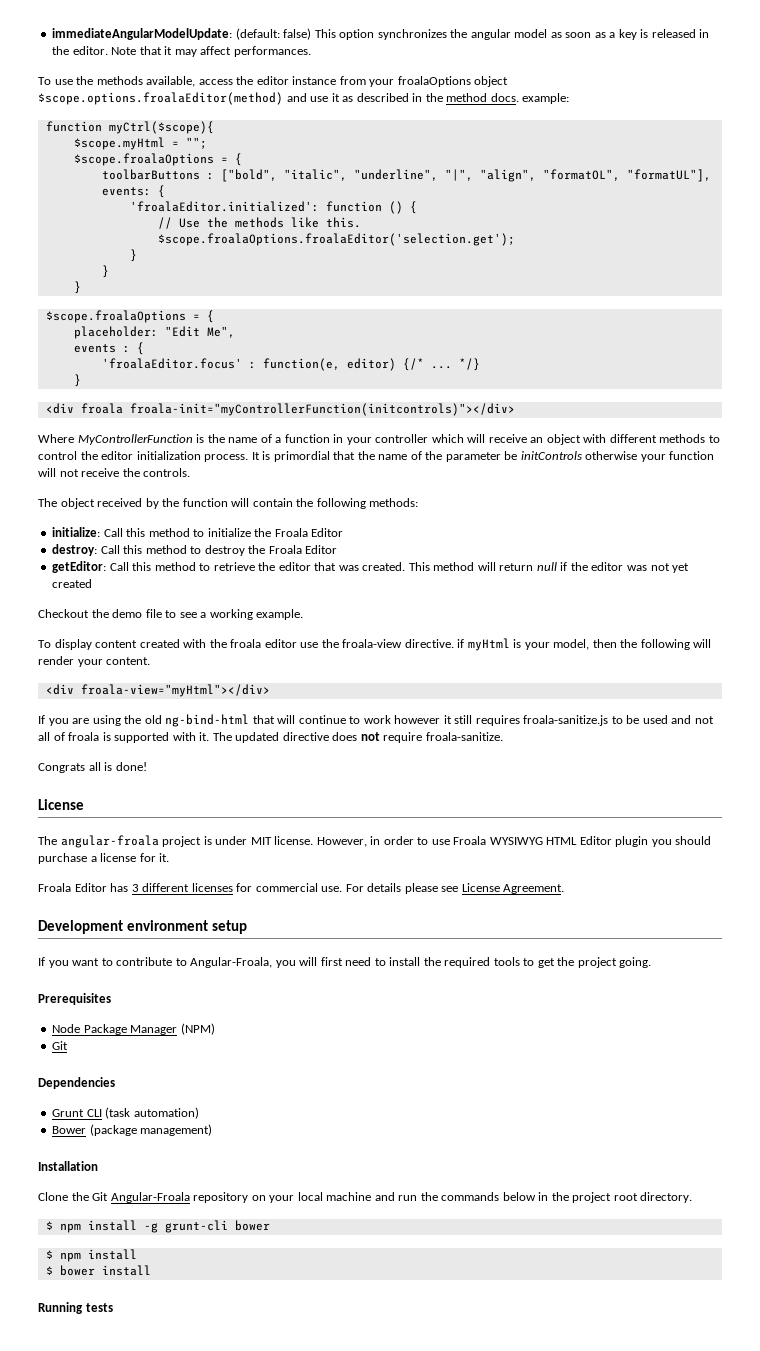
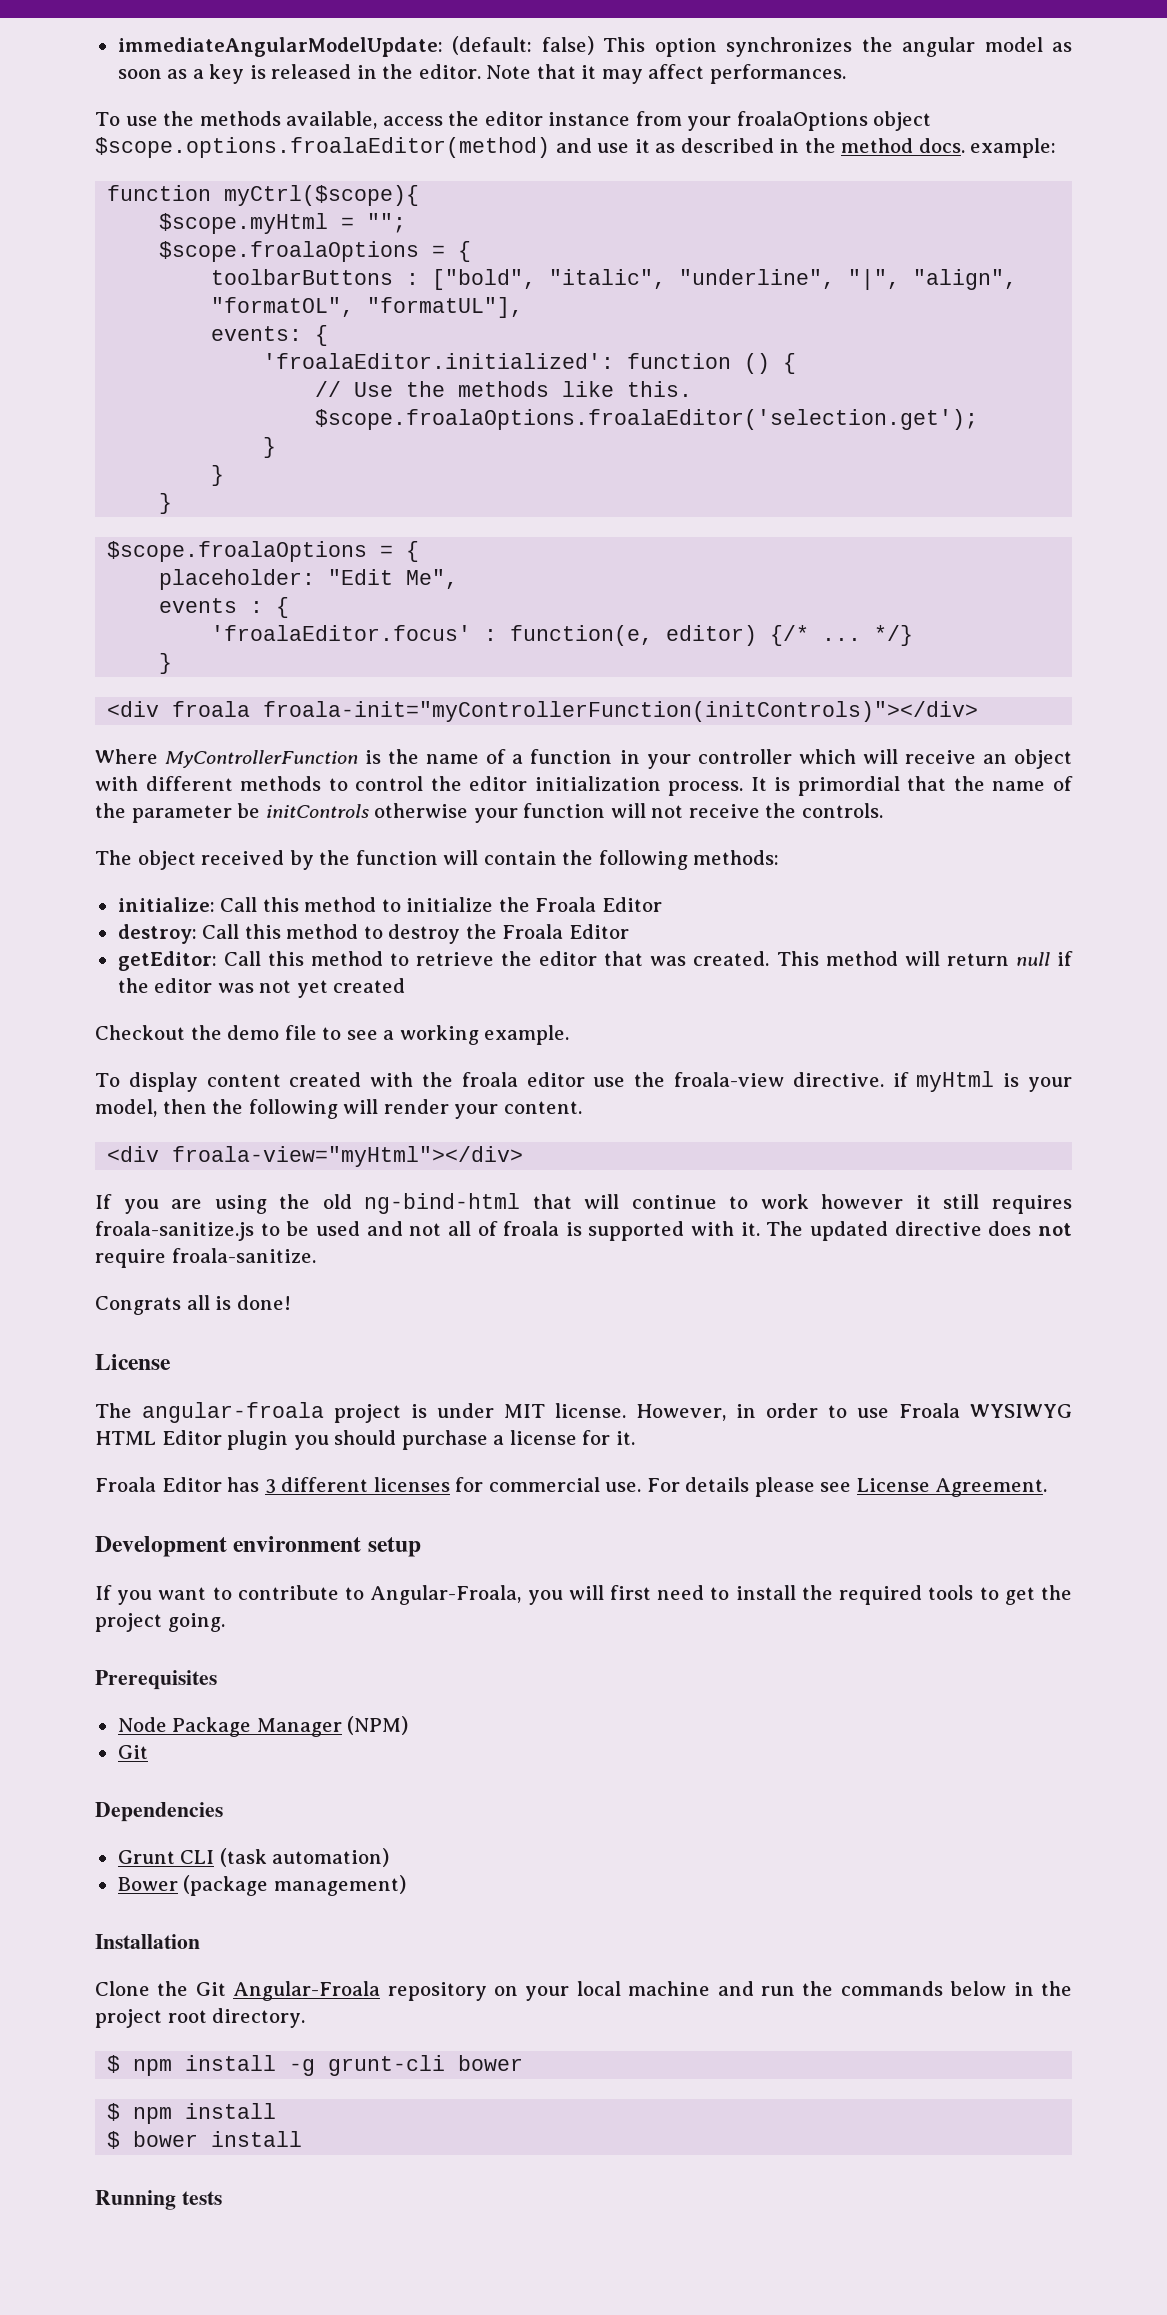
- <div froala froala-init="myControllerFunction(initcontrols)"></div>
+ <div froala froala-init="myControllerFunction(initControls)"></div>

